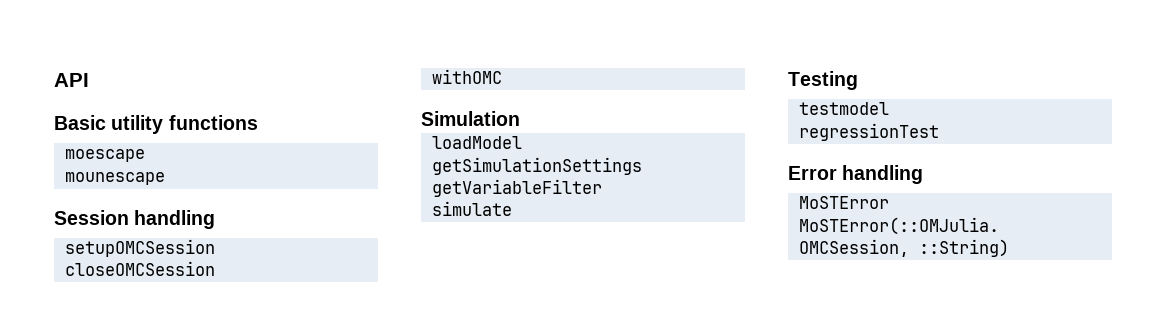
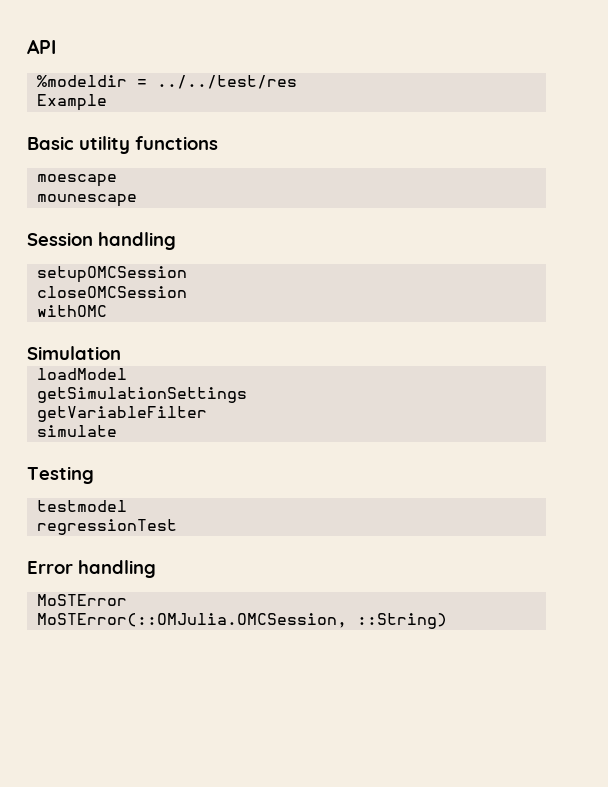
+ %modeldir = ../../test/res
+ Example

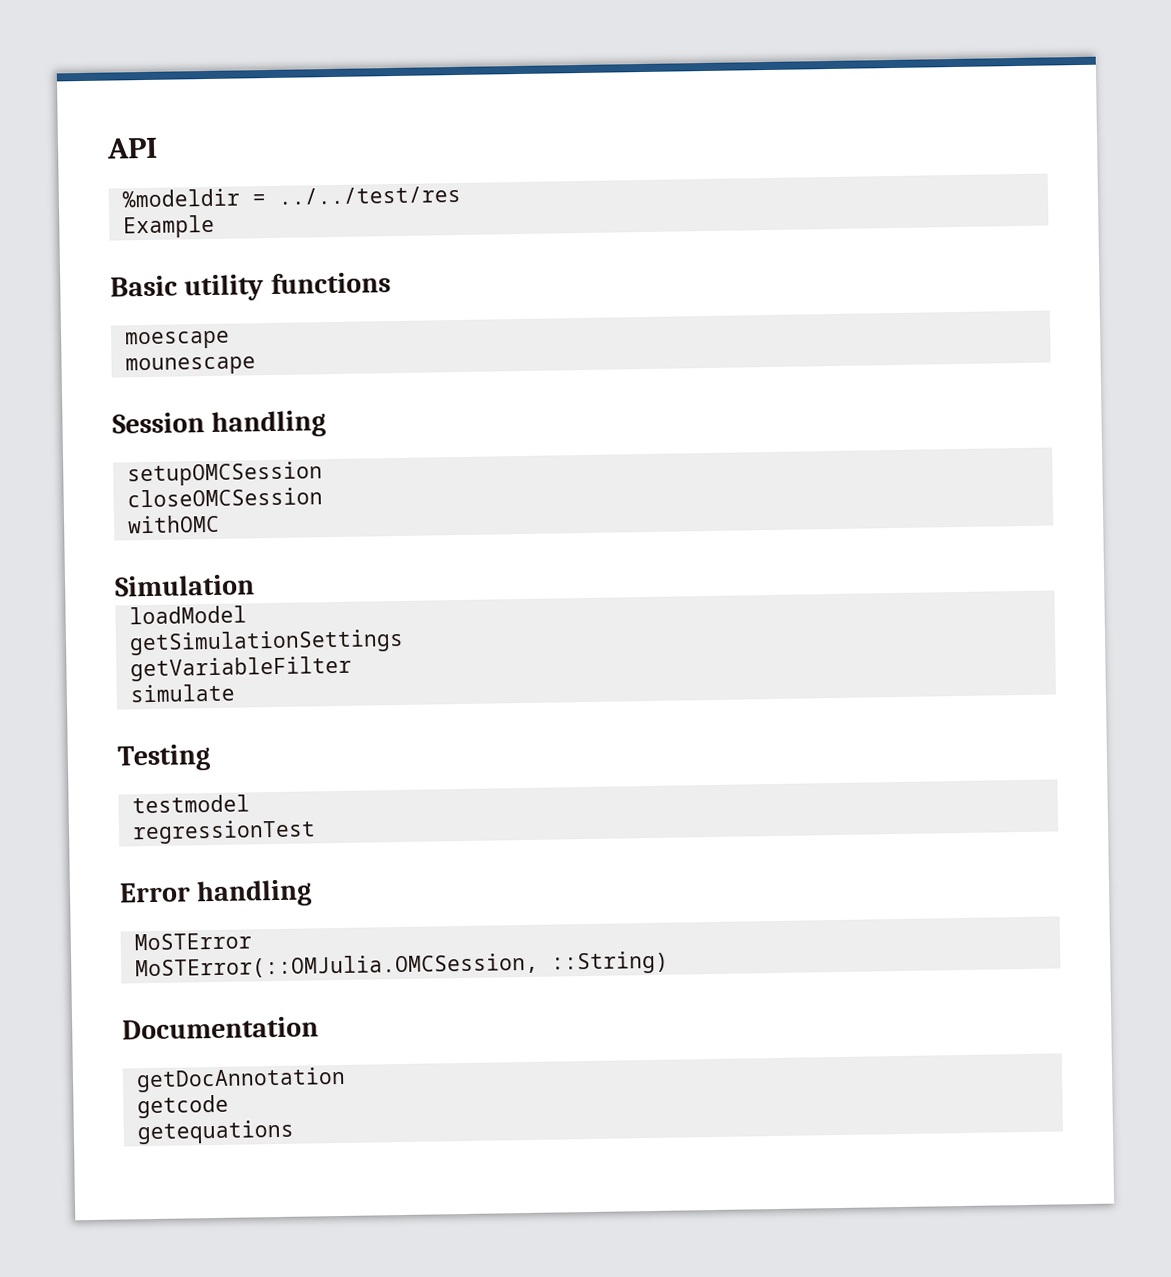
+ Documentation
+ getDocAnnotation
+ getcode
+ getequations

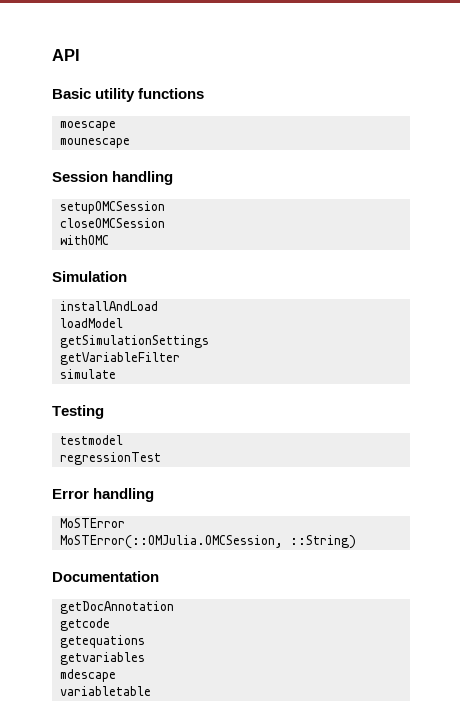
- %modeldir = ../../test/res
- Example
+ installAndLoad
+ getvariables
+ mdescape
+ variabletable

